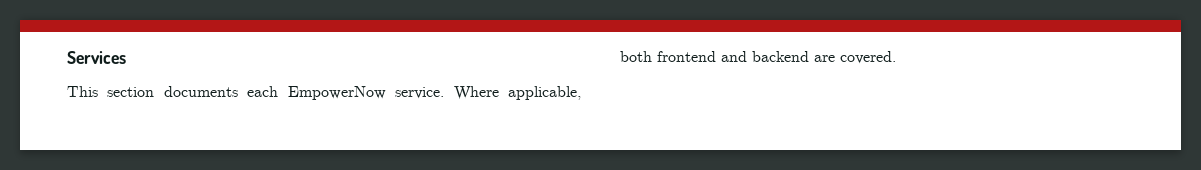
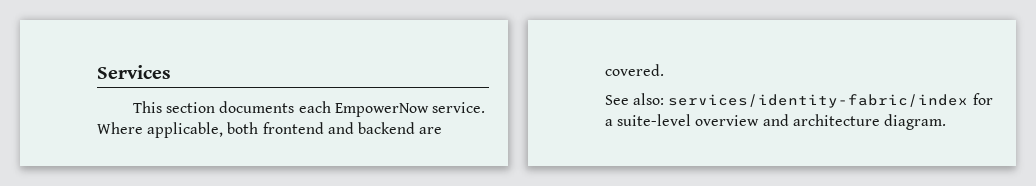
+ See also: services/identity-fabric/index for a suite‑level overview and architecture diagram.

